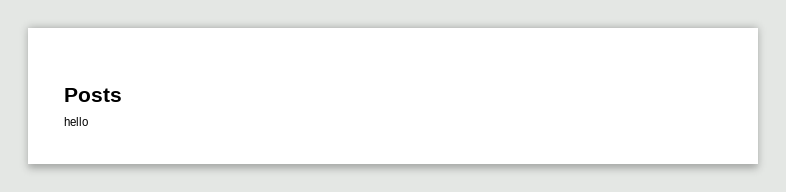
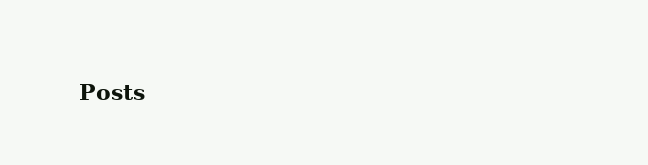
- hello

